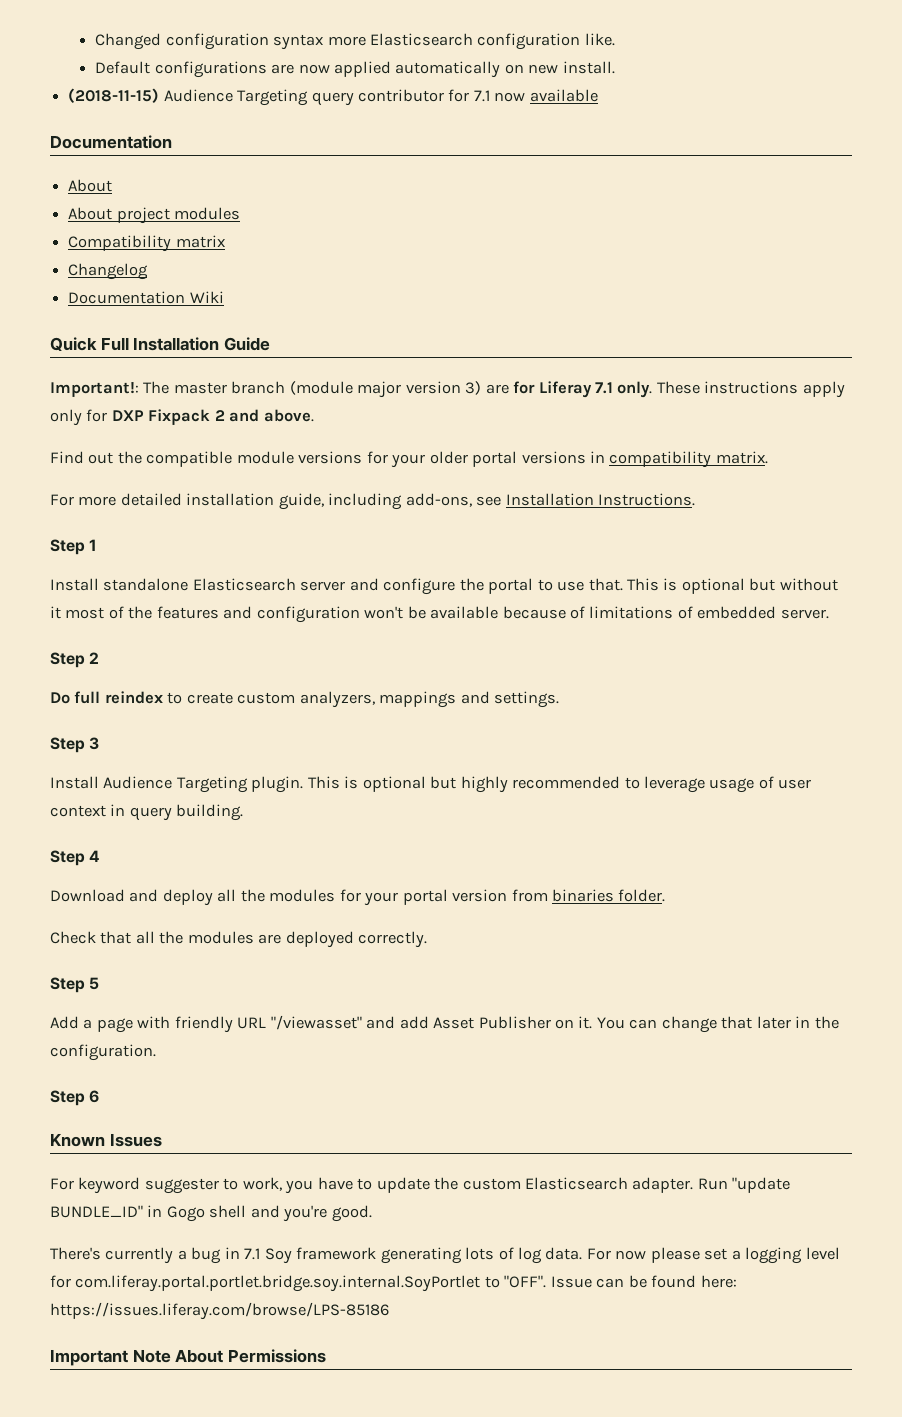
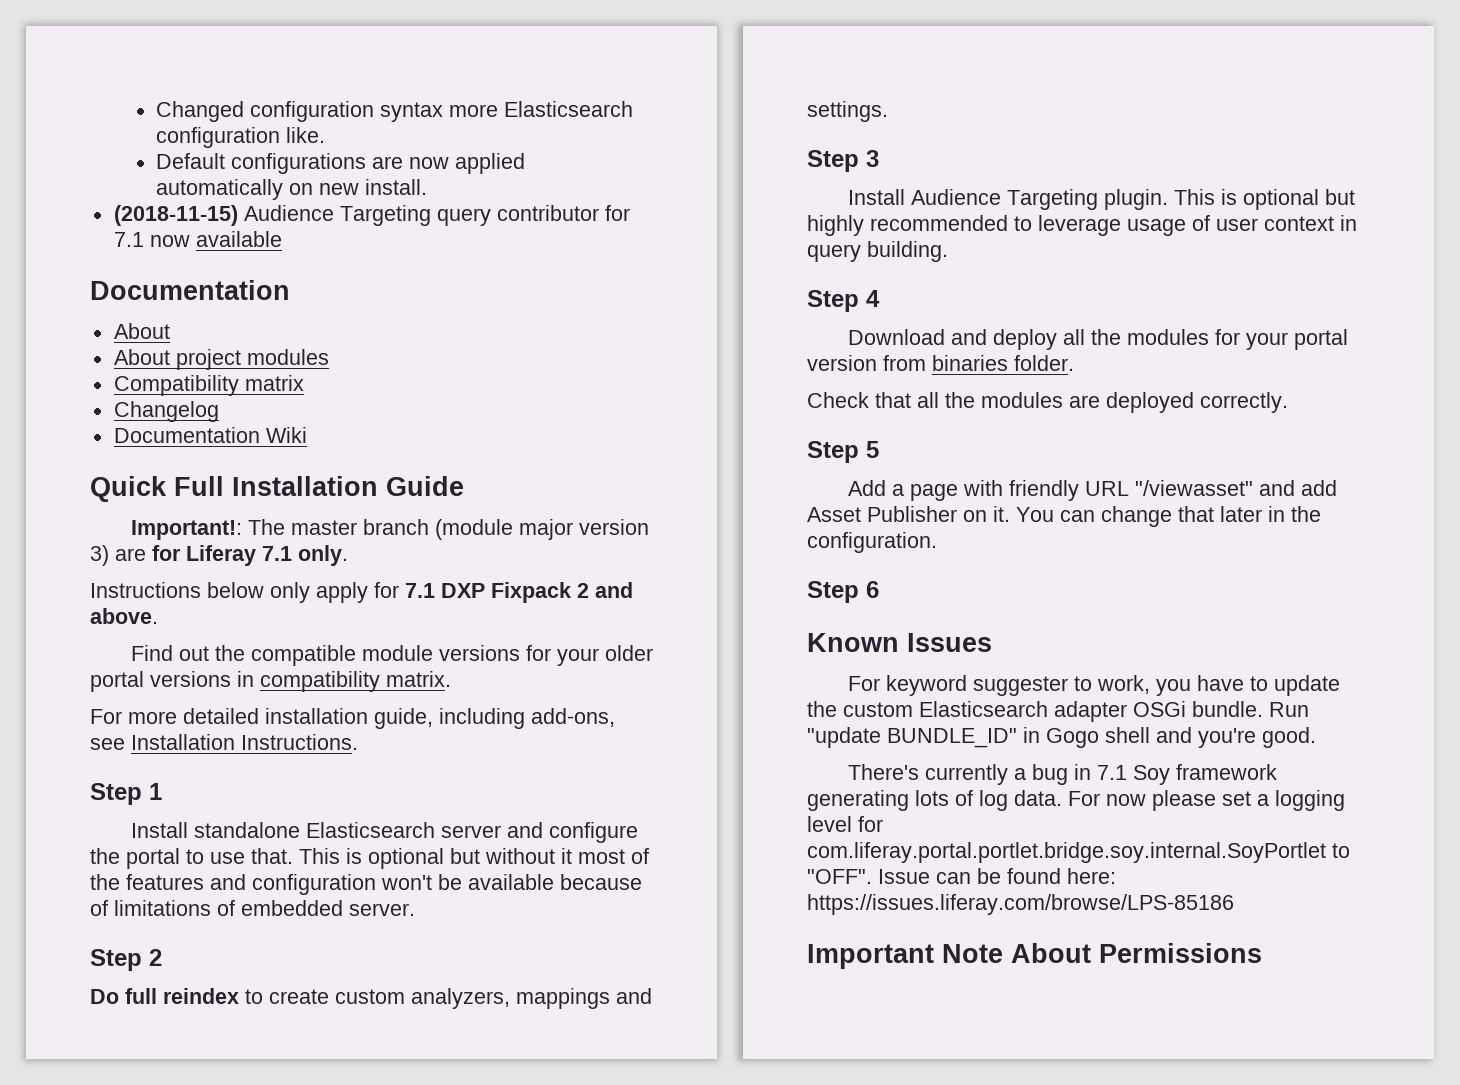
- Important!: The master branch (module major version 3) are for Liferay 7.1 only. These instructions apply only for DXP Fixpack 2 and above.
+ Important!: The master branch (module major version 3) are for Liferay 7.1 only.
+ Instructions below only apply for 7.1 DXP Fixpack 2 and above.
- For keyword suggester to work, you have to update the custom Elasticsearch adapter.
+ For keyword suggester to work, you have to update the custom Elasticsearch adapter OSGi bundle.

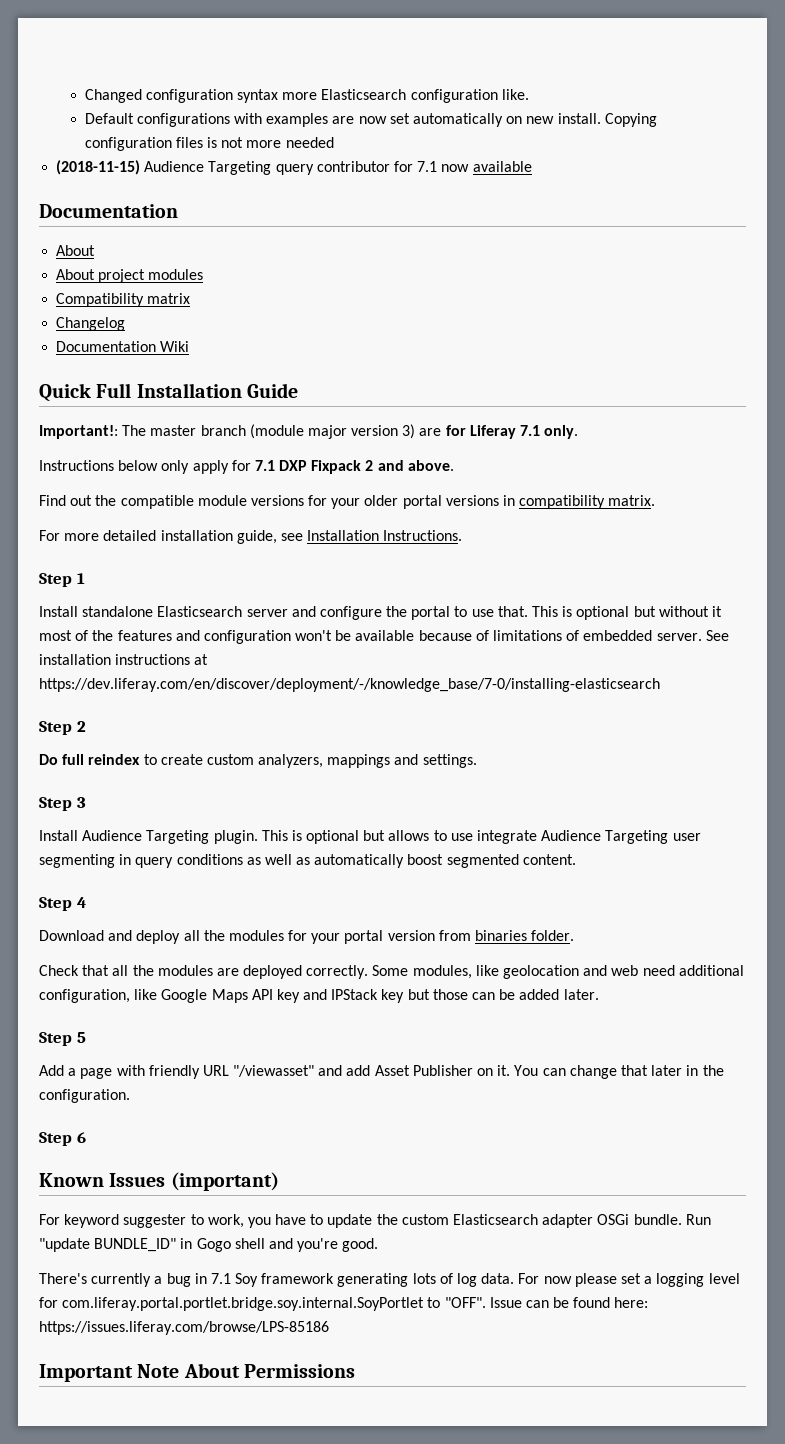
- Default configurations are now applied automatically on new install.
+ Default configurations with examples are now set automatically on new install. Copying configuration files is not more needed
- For more detailed installation guide, including add-ons, see Installation Instructions.
+ For more detailed installation guide, see Installation Instructions.
+ See installation instructions at https://dev.liferay.com/en/discover/deployment/-/knowledge_base/7-0/installing-elasticsearch
- This is optional but highly recommended to leverage usage of user context in query building.
+ This is optional but allows to use integrate Audience Targeting user segmenting in query conditions as well as automatically boost segmented content.
+ Some modules, like geolocation and web need additional configuration, like Google Maps API key and IPStack key but those can be added later.
- Known Issues
+ Known Issues (important)

